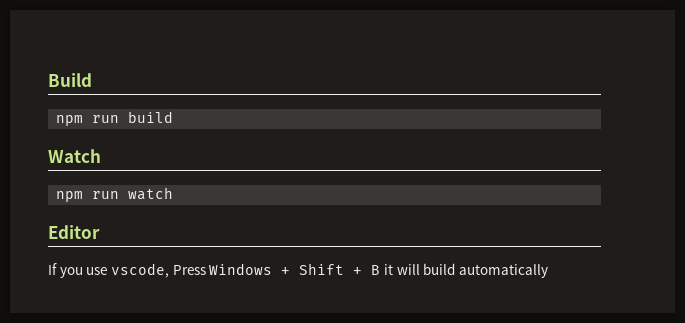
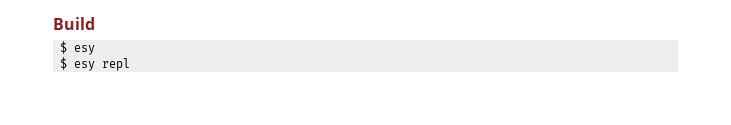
  Build
- npm run build
- Watch
- npm run watch
- Editor
- If you use vscode, Press Windows + Shift + B it will build automatically
+ $ esy
+ $ esy repl

